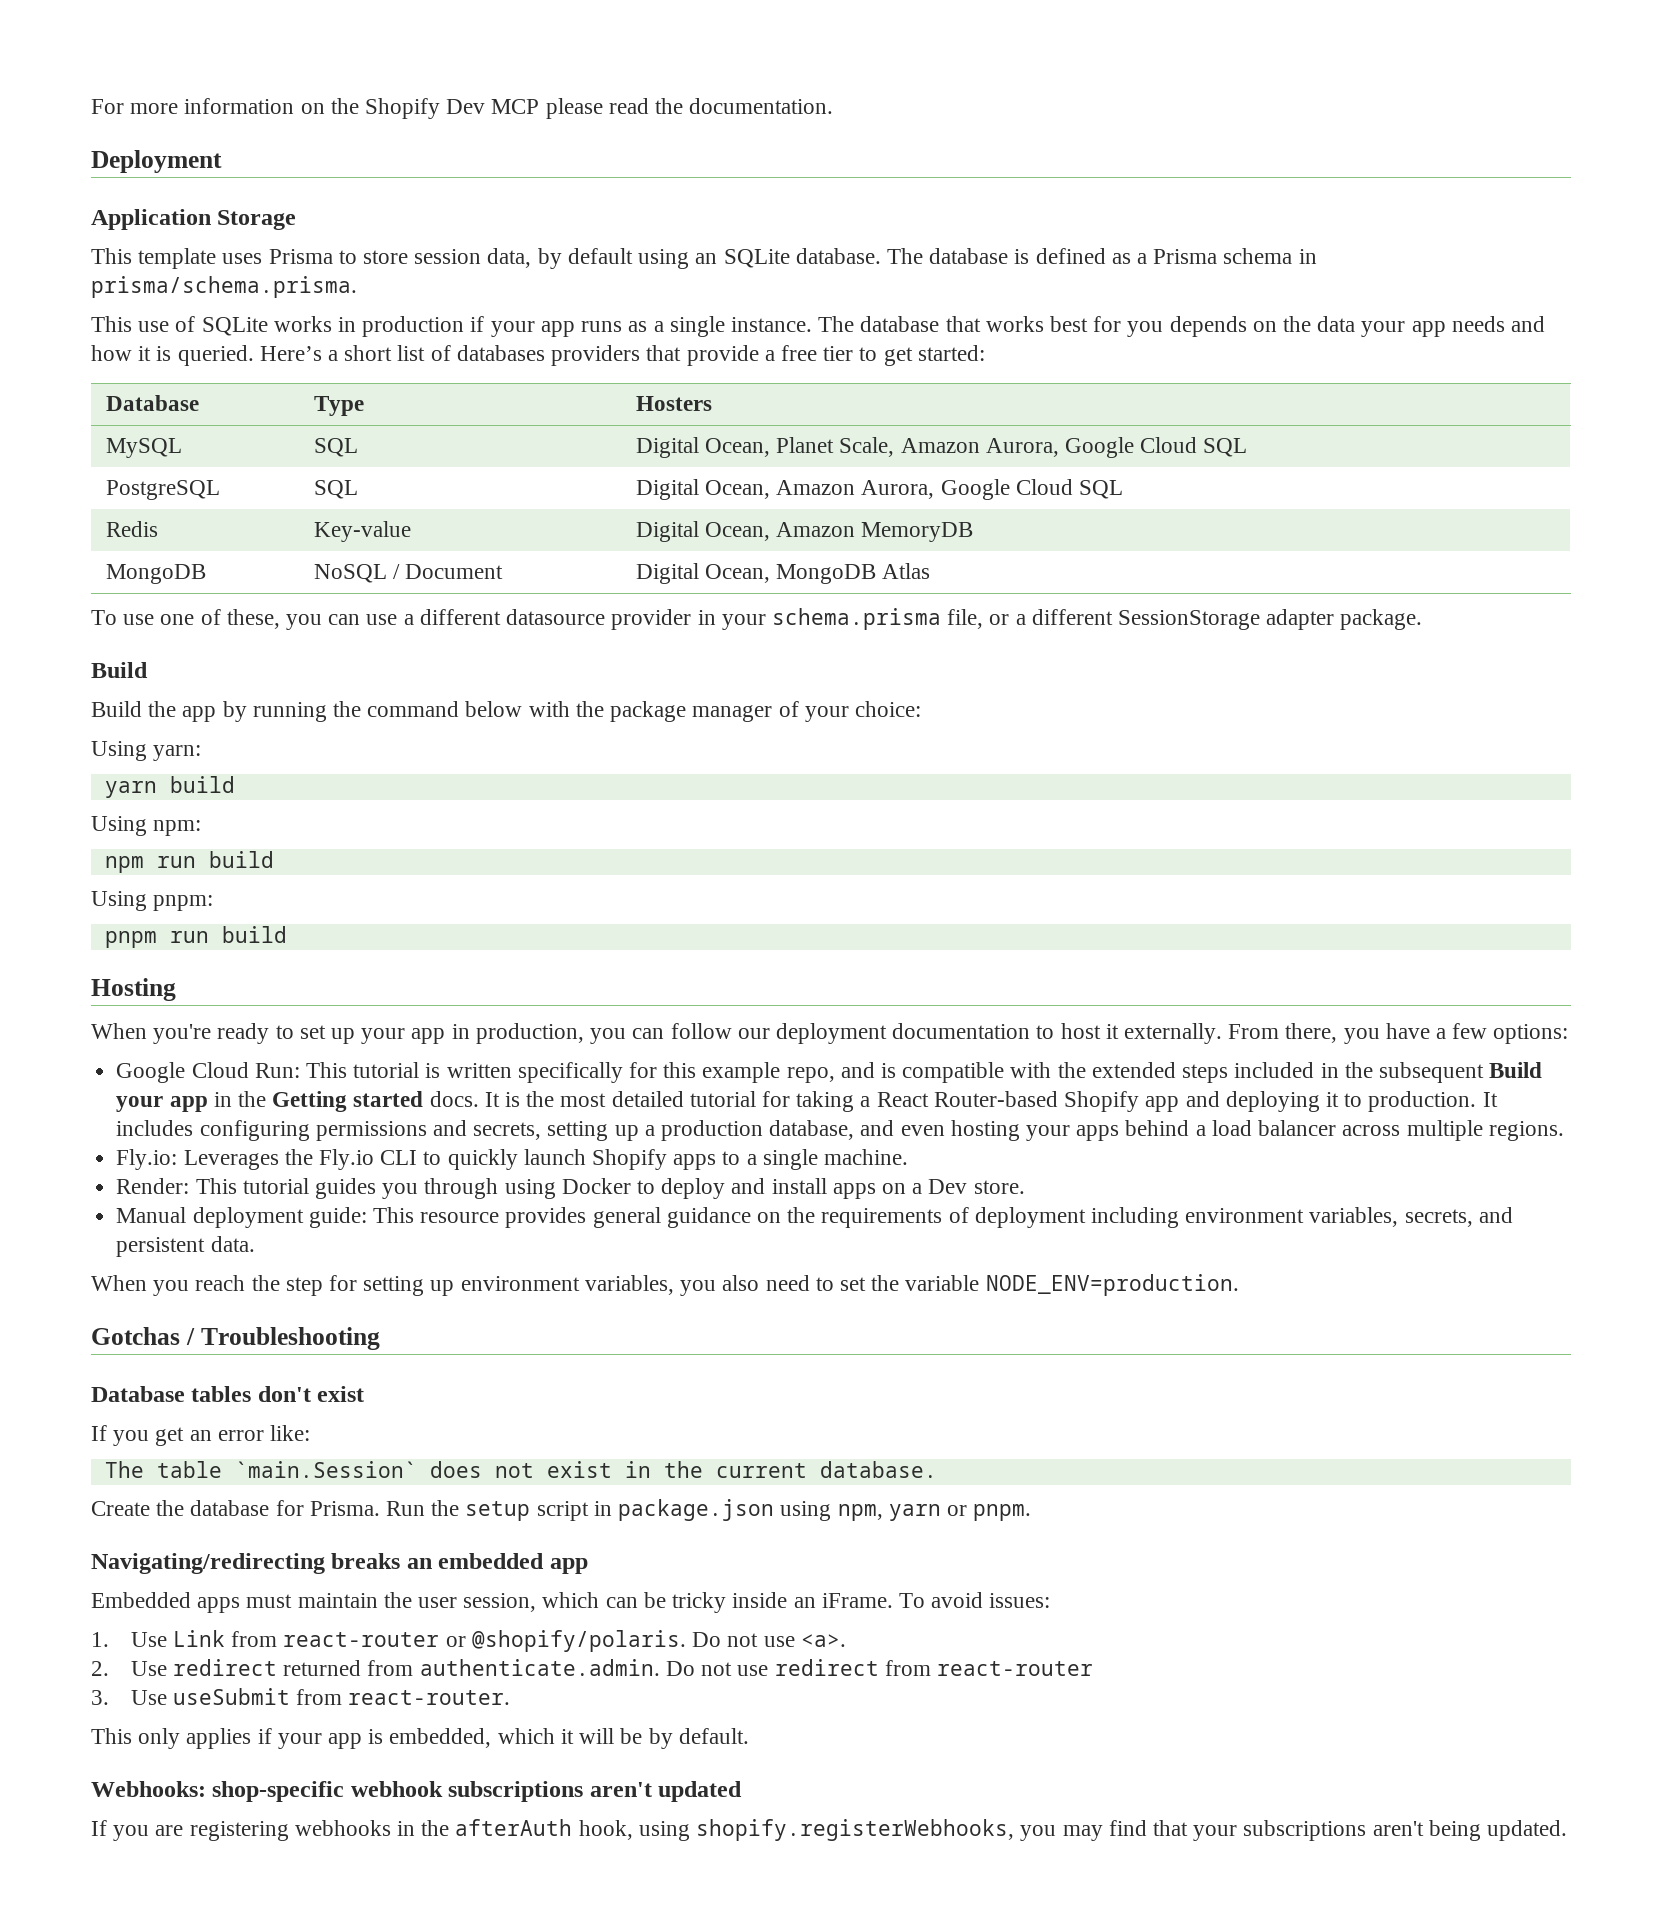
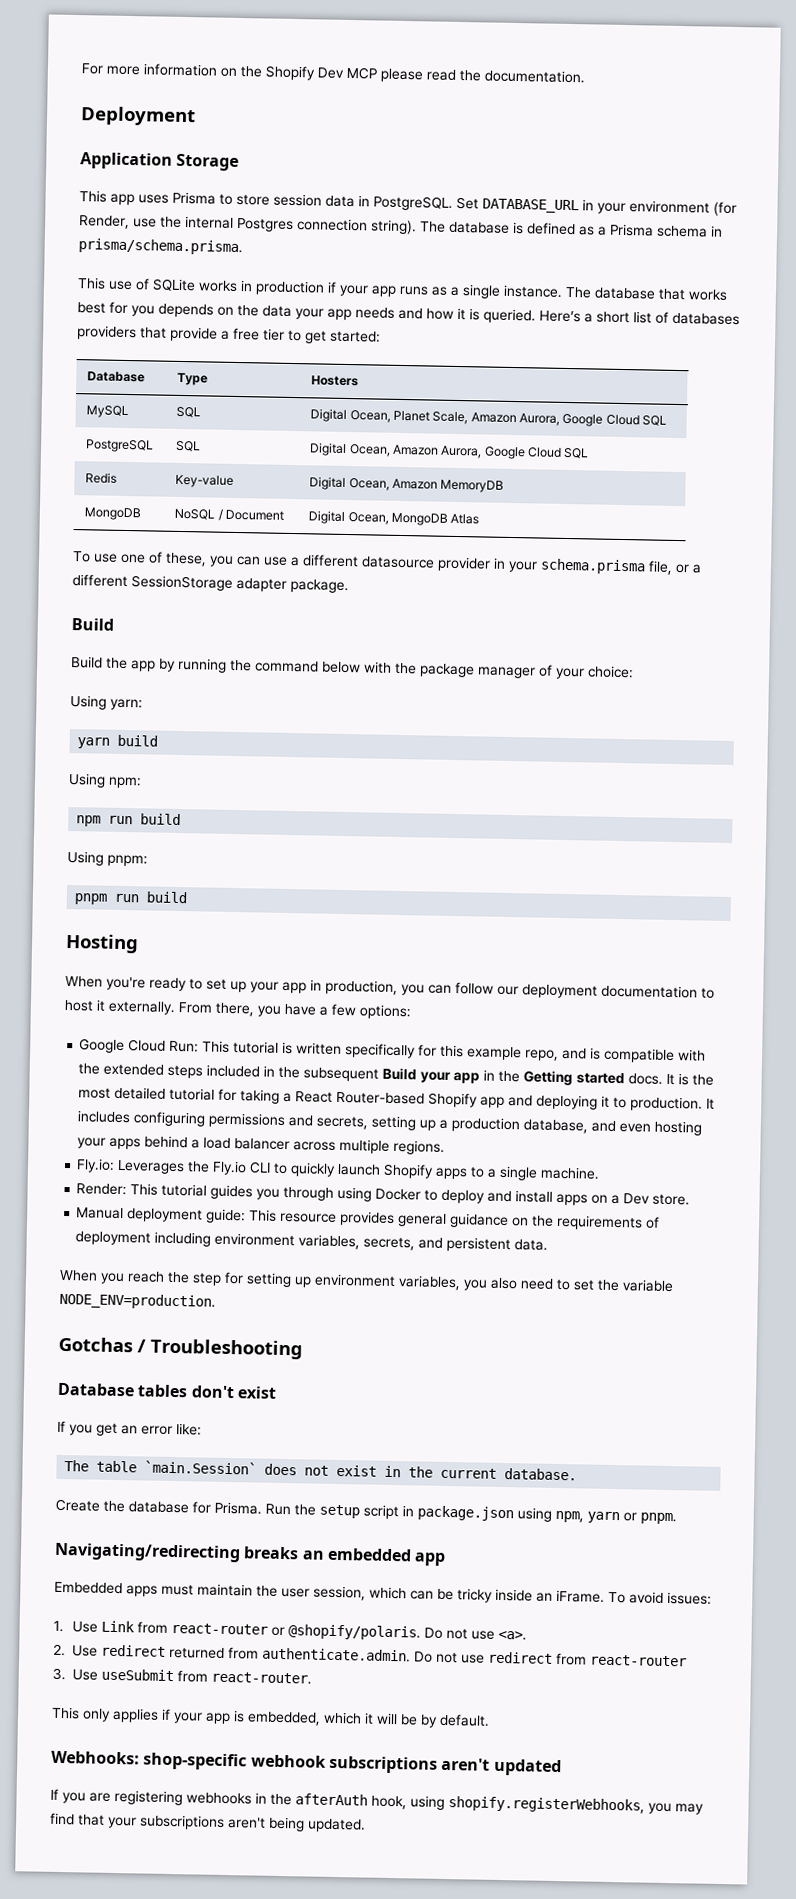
- This template uses Prisma to store session data, by default using an SQLite database.
+ This app uses Prisma to store session data in PostgreSQL. Set DATABASE_URL in your environment (for Render, use the internal Postgres connection string).

